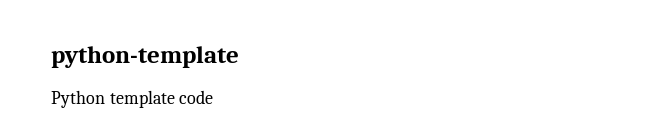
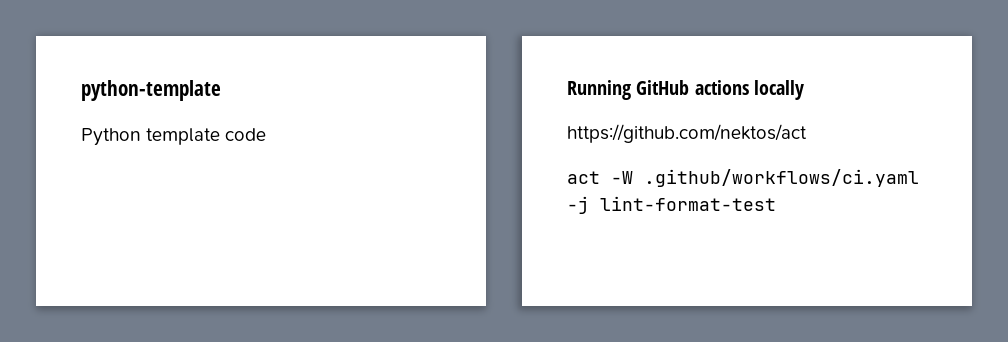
+ Running GitHub actions locally
+ https://github.com/nektos/act
+ act -W .github/workflows/ci.yaml -j lint-format-test

